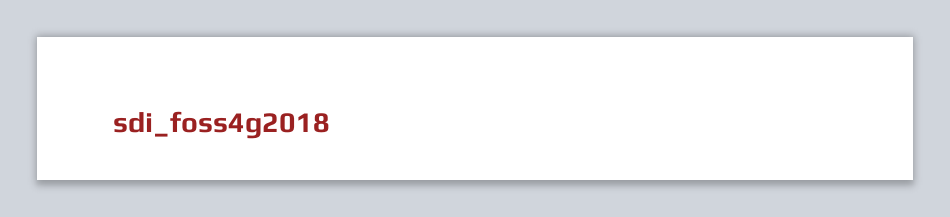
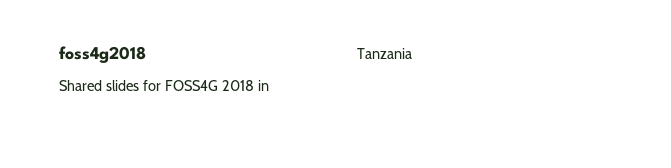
- sdi_foss4g2018
+ foss4g2018
+ Shared slides for FOSS4G 2018 in Tanzania

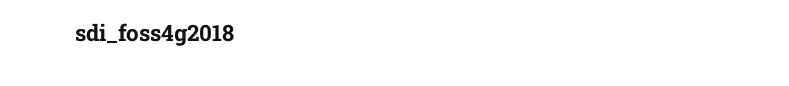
- foss4g2018
- Shared slides for FOSS4G 2018 in Tanzania
+ sdi_foss4g2018

